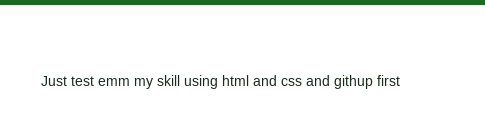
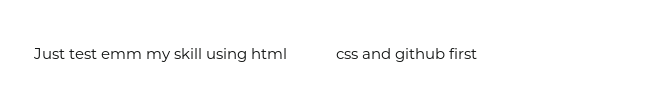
- Just test emm my skill using html and css and githup first
+ Just test emm my skill using html css and github first

